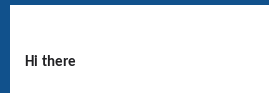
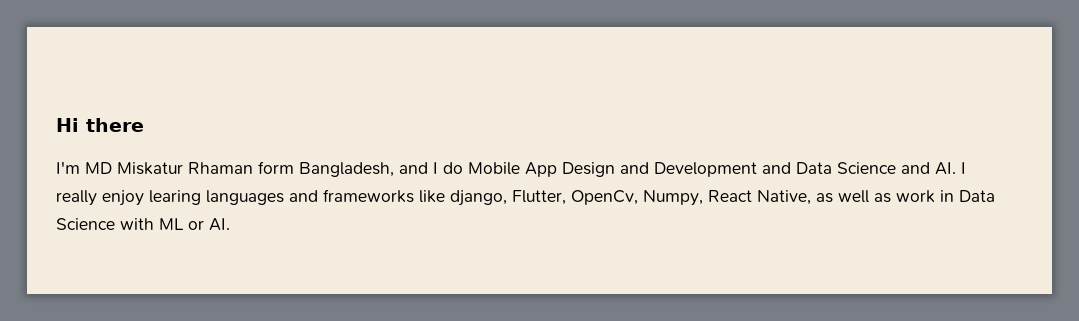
+ I'm MD Miskatur Rhaman form Bangladesh, and I do Mobile App Design and Development and Data Science and AI. I really enjoy learing languages and frameworks like django, Flutter, OpenCv, Numpy, React Native, as well as work in Data Science with ML or AI.

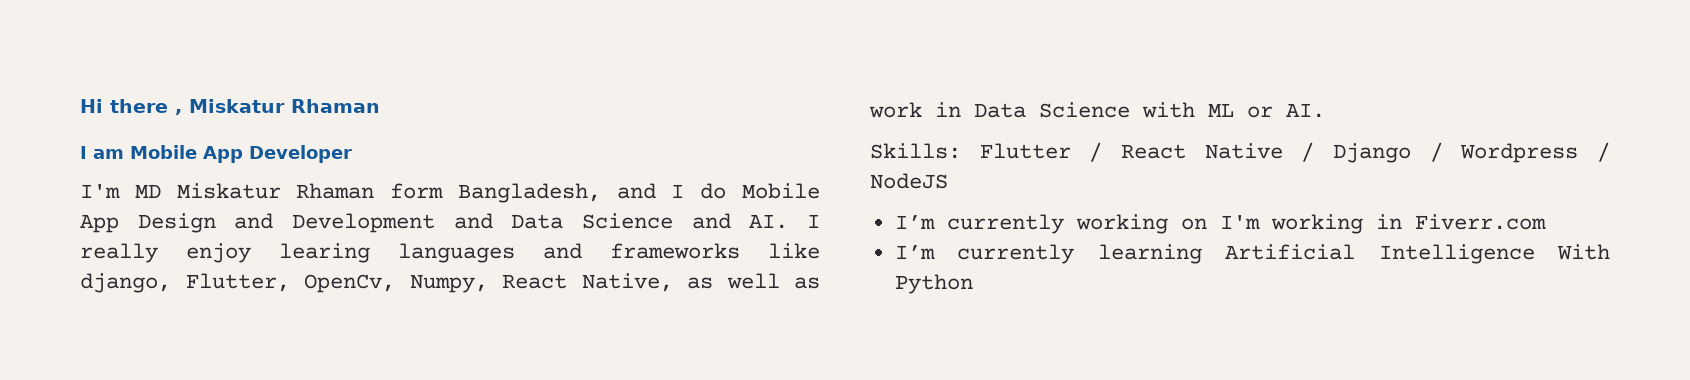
- Hi there
+ Hi there , Miskatur Rhaman
+ I am Mobile App Developer
+ Skills: Flutter / React Native / Django / Wordpress / NodeJS
+ I’m currently working on I'm working in Fiverr.com
+ I’m currently learning Artificial Intelligence With Python

